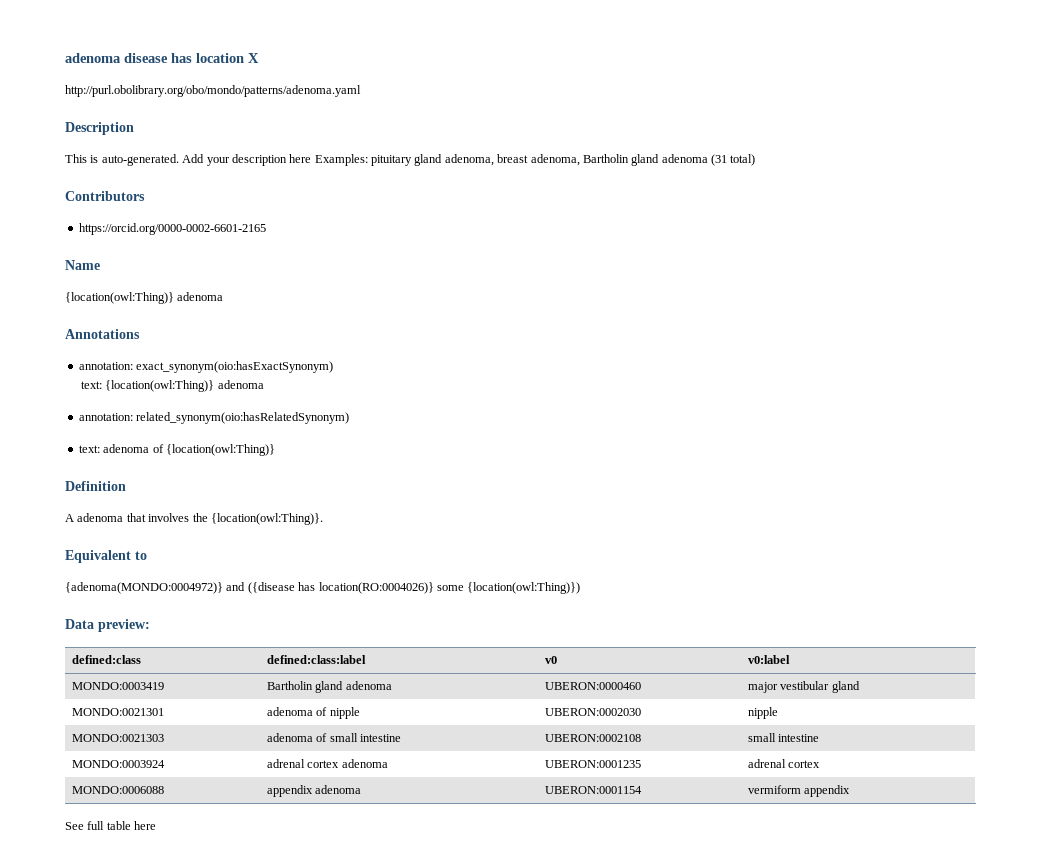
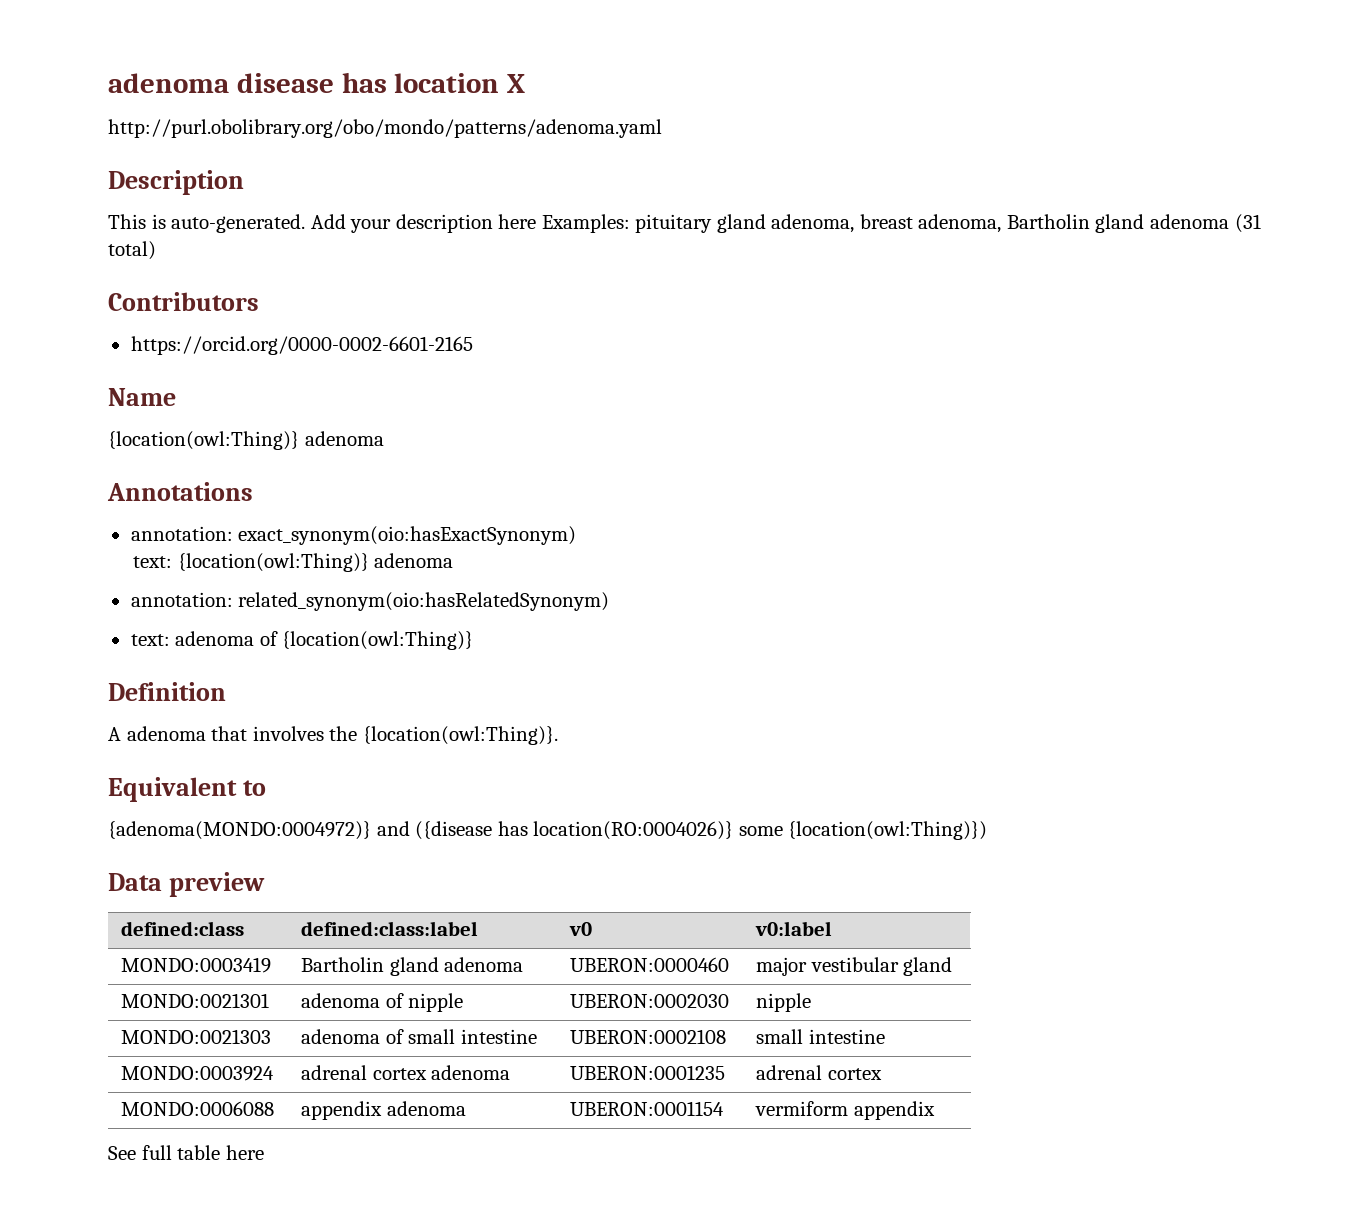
- Data preview:
+ Data preview

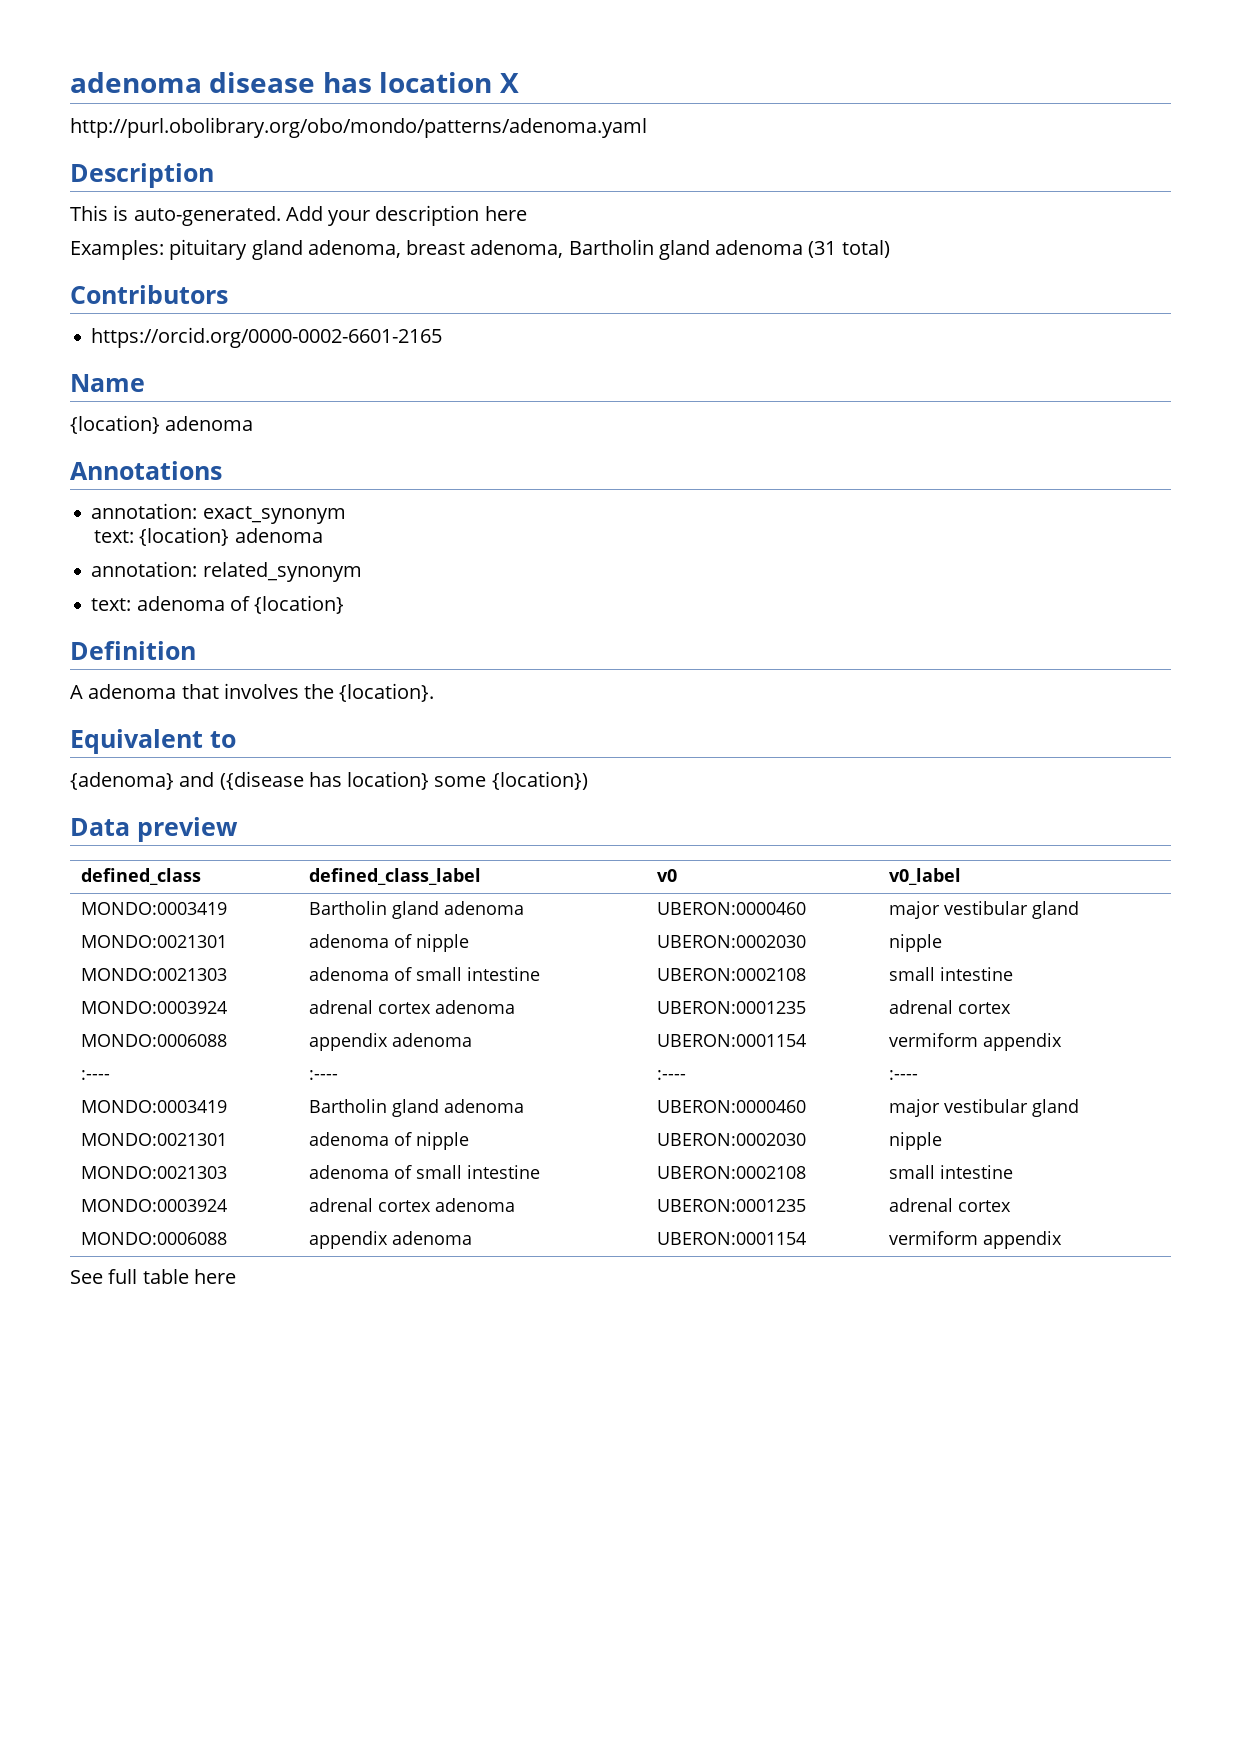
- Add your description here Examples: pituitary gland adenoma, breast adenoma, Bartholin gland adenoma (31 total)
+ Add your description here
+ Examples: pituitary gland adenoma, breast adenoma, Bartholin gland adenoma (31 total)
  Name
- {location(owl:Thing)} adenoma
+ {location} adenoma
- annotation: exact_synonym(oio:hasExactSynonym)
- text: {location(owl:Thing)} adenoma
+ annotation: exact_synonym
+ text: {location} adenoma
- annotation: related_synonym(oio:hasRelatedSynonym)
+ annotation: related_synonym
- text: adenoma of {location(owl:Thing)}
+ text: adenoma of {location}
- A adenoma that involves the {location(owl:Thing)}.
+ A adenoma that involves the {location}.
- {adenoma(MONDO:0004972)} and ({disease has location(RO:0004026)} some {location(owl:Thing)})
+ {adenoma} and ({disease has location} some {location})
- defined:class | defined:class:label | v0 | v0:label
+ defined_class | defined_class_label | v0 | v0_label
+ MONDO:0003419 | Bartholin gland adenoma | UBERON:0000460 | major vestibular gland
+ MONDO:0021301 | adenoma of nipple | UBERON:0002030 | nipple
+ MONDO:0021303 | adenoma of small intestine | UBERON:0002108 | small intestine
+ MONDO:0003924 | adrenal cortex adenoma | UBERON:0001235 | adrenal cortex
+ MONDO:0006088 | appendix adenoma | UBERON:0001154 | vermiform appendix
+ :---- | :---- | :---- | :----

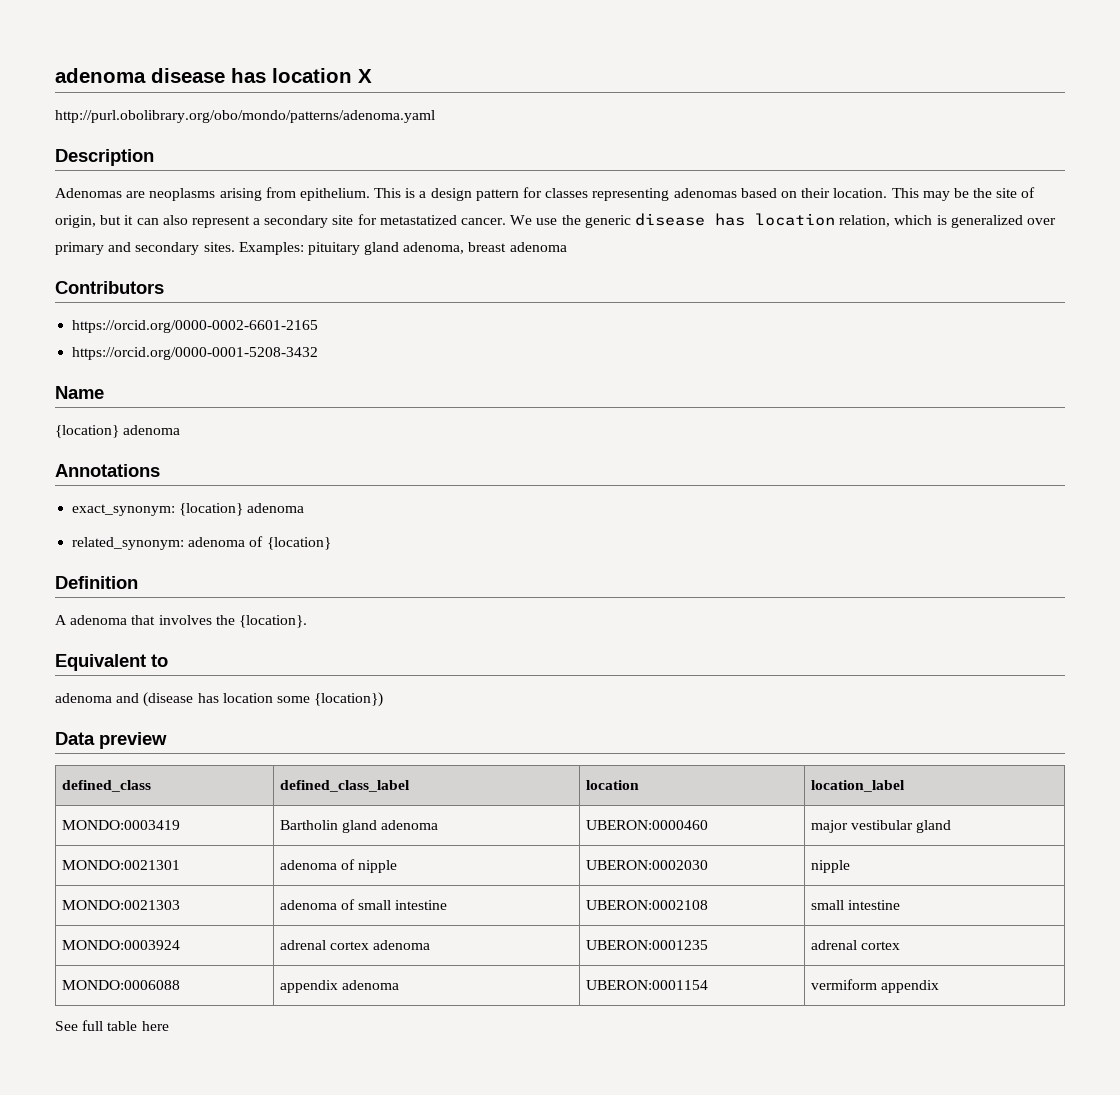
- This is auto-generated. Add your description here
- Examples: pituitary gland adenoma, breast adenoma, Bartholin gland adenoma (31 total)
+ Adenomas are neoplasms arising from epithelium. This is a design pattern for classes representing adenomas based on their location. This may be the site of origin, but it can also represent a secondary site for metastatized cancer. We use the generic disease has location relation, which is generalized over primary and secondary sites. Examples: pituitary gland adenoma, breast adenoma
+ https://orcid.org/0000-0001-5208-3432
- annotation: exact_synonym
- text: {location} adenoma
- annotation: related_synonym
- text: adenoma of {location}
+ exact_synonym: {location} adenoma
+ related_synonym: adenoma of {location}
- {adenoma} and ({disease has location} some {location})
+ adenoma and (disease has location some {location})
- defined_class | defined_class_label | v0 | v0_label
- MONDO:0003419 | Bartholin gland adenoma | UBERON:0000460 | major vestibular gland
- MONDO:0021301 | adenoma of nipple | UBERON:0002030 | nipple
- MONDO:0021303 | adenoma of small intestine | UBERON:0002108 | small intestine
- MONDO:0003924 | adrenal cortex adenoma | UBERON:0001235 | adrenal cortex
- MONDO:0006088 | appendix adenoma | UBERON:0001154 | vermiform appendix
- :---- | :---- | :---- | :----
+ defined_class | defined_class_label | location | location_label

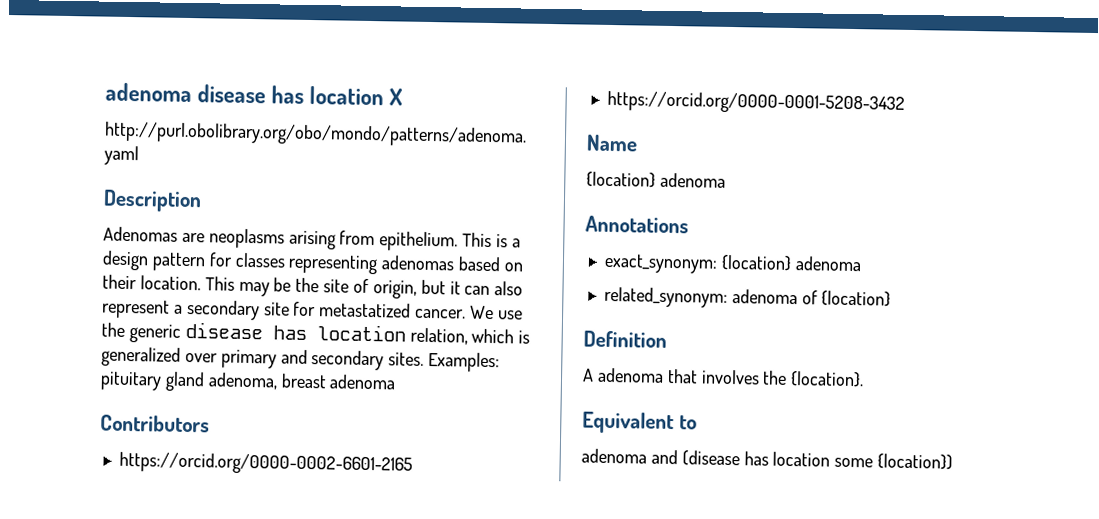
- Data preview
- defined_class | defined_class_label | location | location_label
- MONDO:0003419 | Bartholin gland adenoma | UBERON:0000460 | major vestibular gland
- MONDO:0021301 | adenoma of nipple | UBERON:0002030 | nipple
- MONDO:0021303 | adenoma of small intestine | UBERON:0002108 | small intestine
- MONDO:0003924 | adrenal cortex adenoma | UBERON:0001235 | adrenal cortex
- MONDO:0006088 | appendix adenoma | UBERON:0001154 | vermiform appendix
- See full table here

